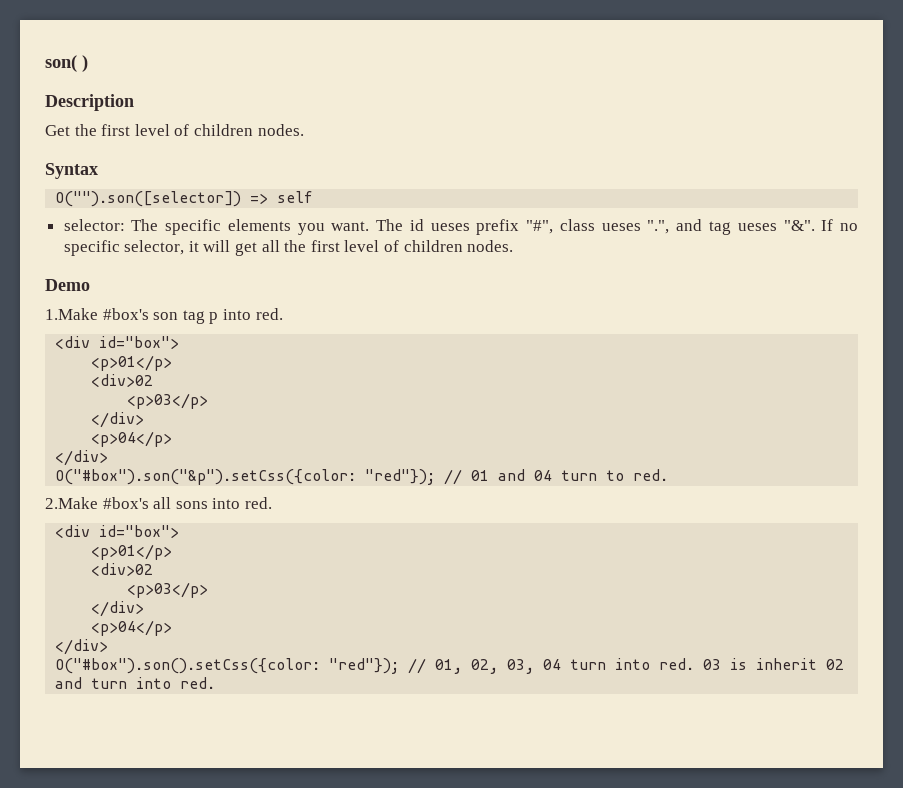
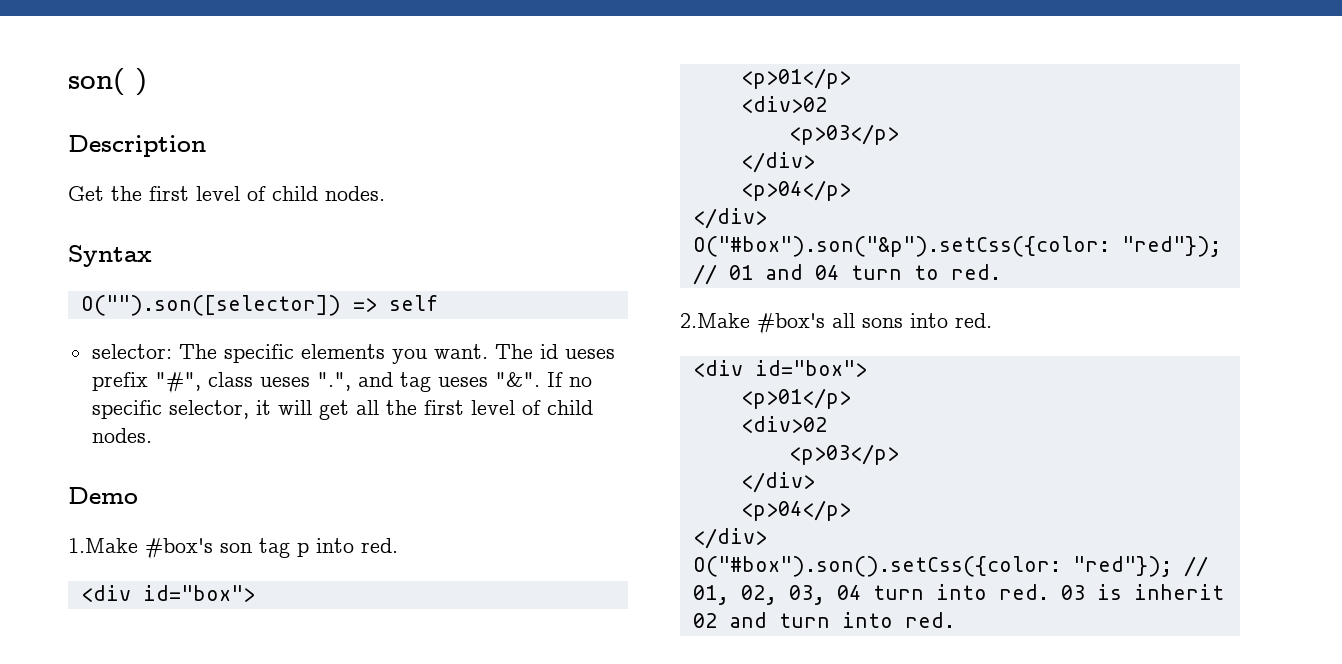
- Get the first level of children nodes.
+ Get the first level of child nodes.
- If no specific selector, it will get all the first level of children nodes.
+ If no specific selector, it will get all the first level of child nodes.

